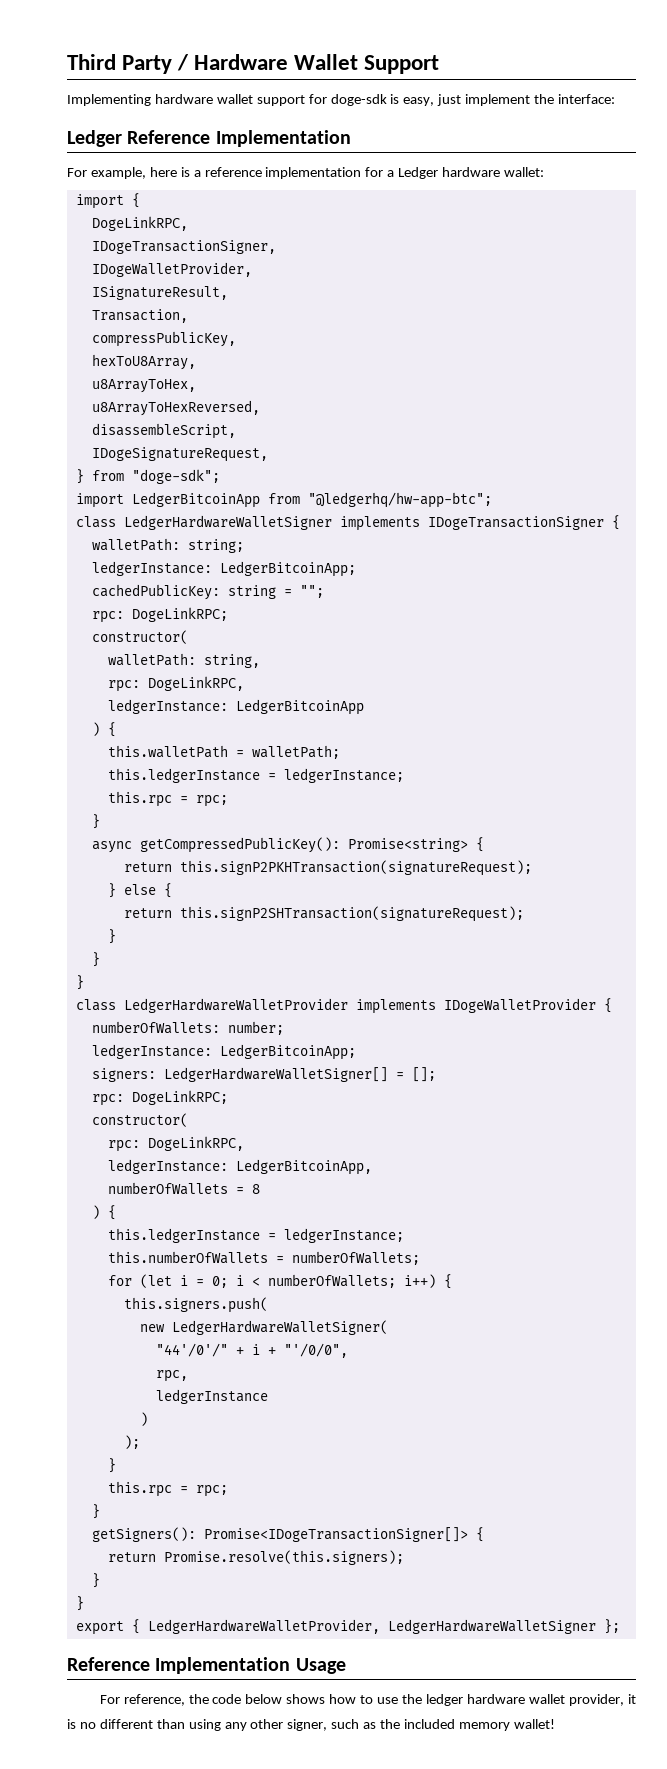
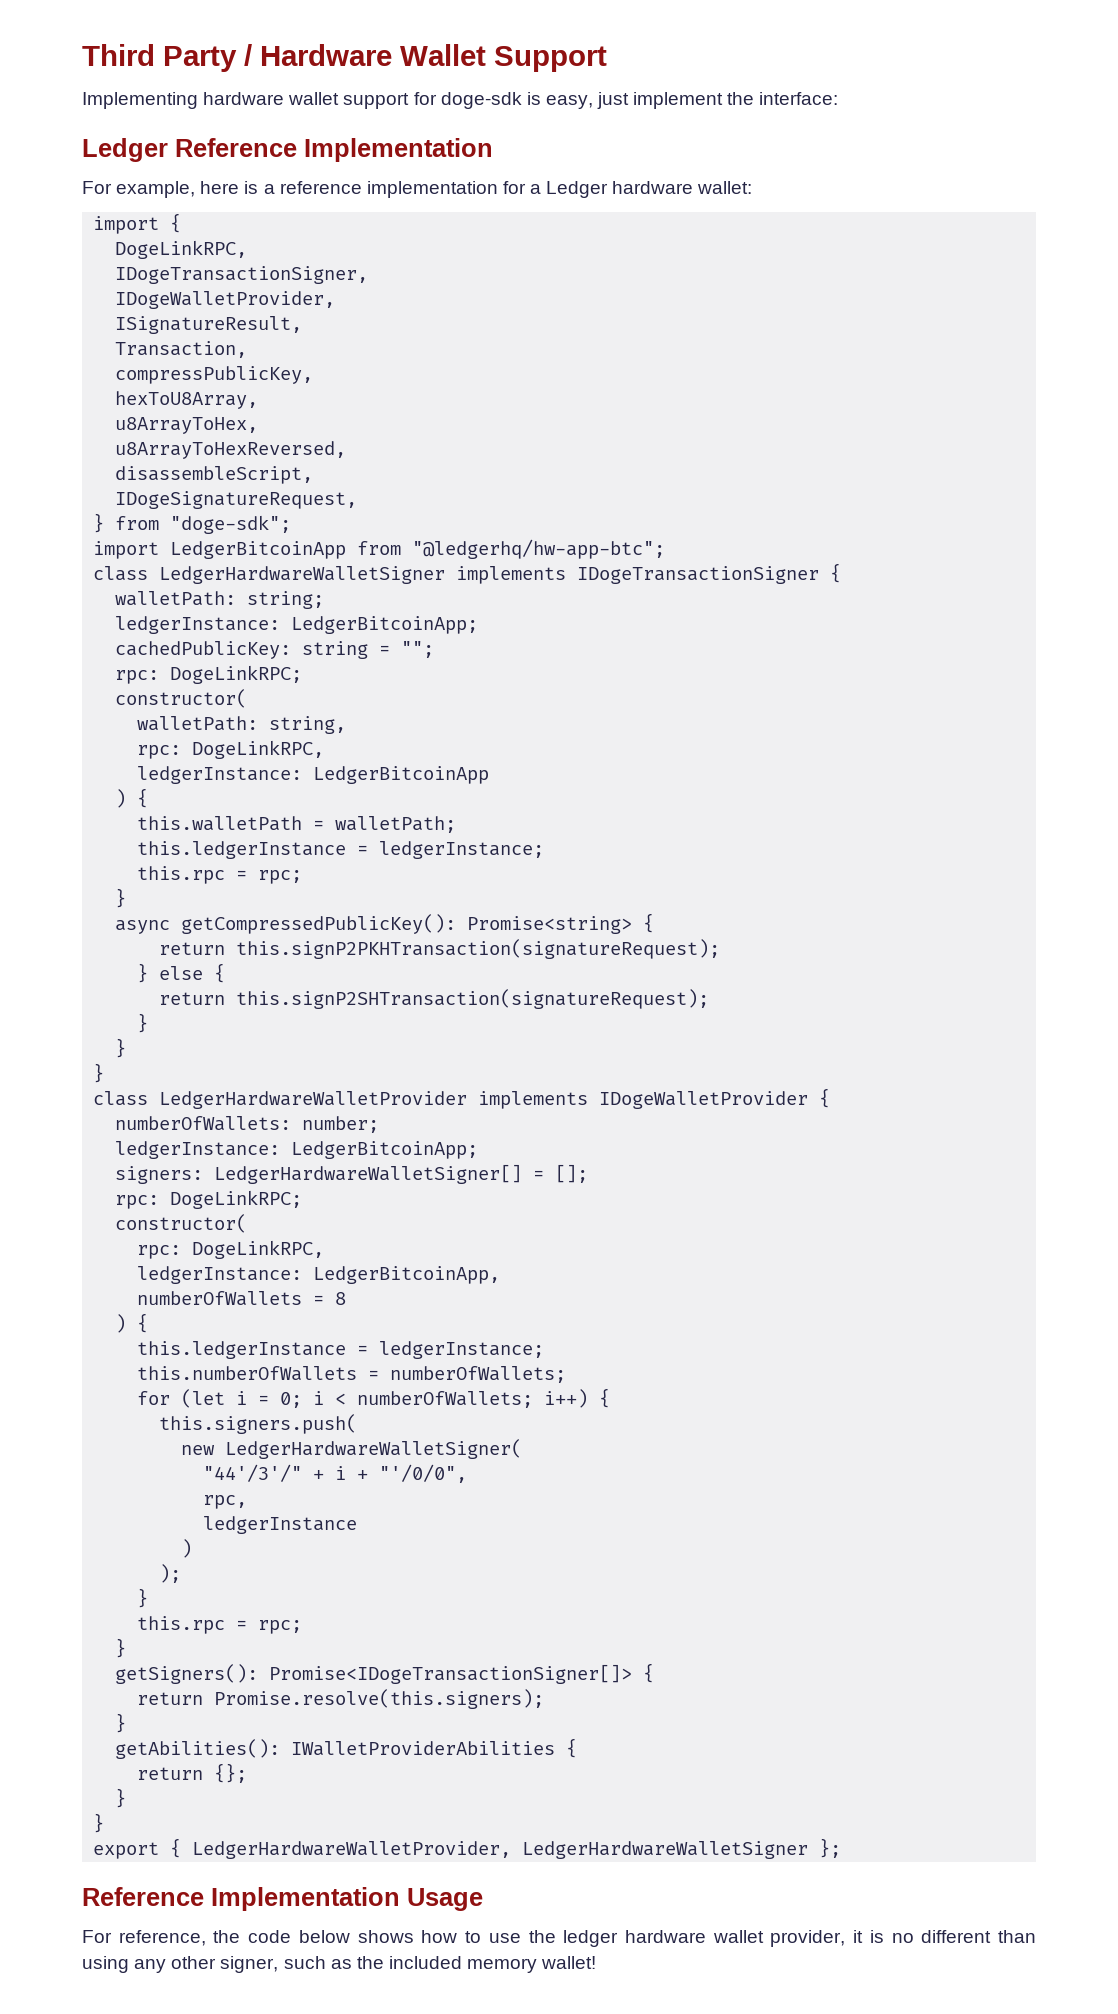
- "44'/0'/" + i + "'/0/0",
+ "44'/3'/" + i + "'/0/0",
+ getAbilities(): IWalletProviderAbilities {
+ return {};
+ }

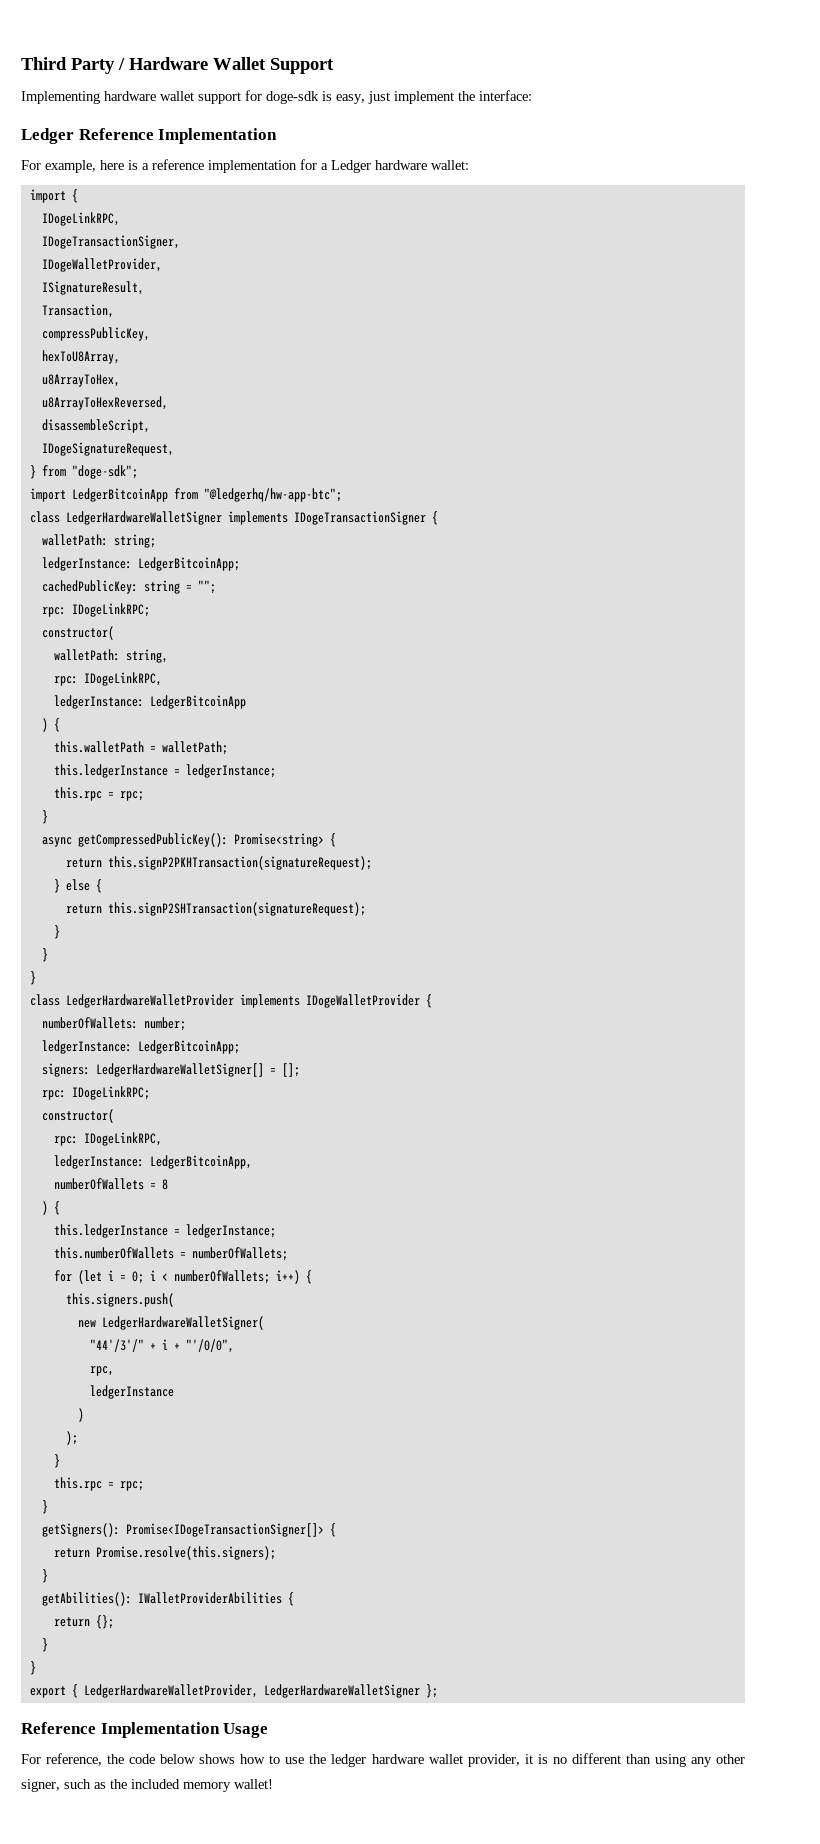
  import {
- DogeLinkRPC,
+ IDogeLinkRPC,
  cachedPublicKey: string = "";
- rpc: DogeLinkRPC;
+ rpc: IDogeLinkRPC;
  walletPath: string,
- rpc: DogeLinkRPC,
+ rpc: IDogeLinkRPC,
  signers: LedgerHardwareWalletSigner[] = [];
- rpc: DogeLinkRPC;
+ rpc: IDogeLinkRPC;
  constructor(
- rpc: DogeLinkRPC,
+ rpc: IDogeLinkRPC,

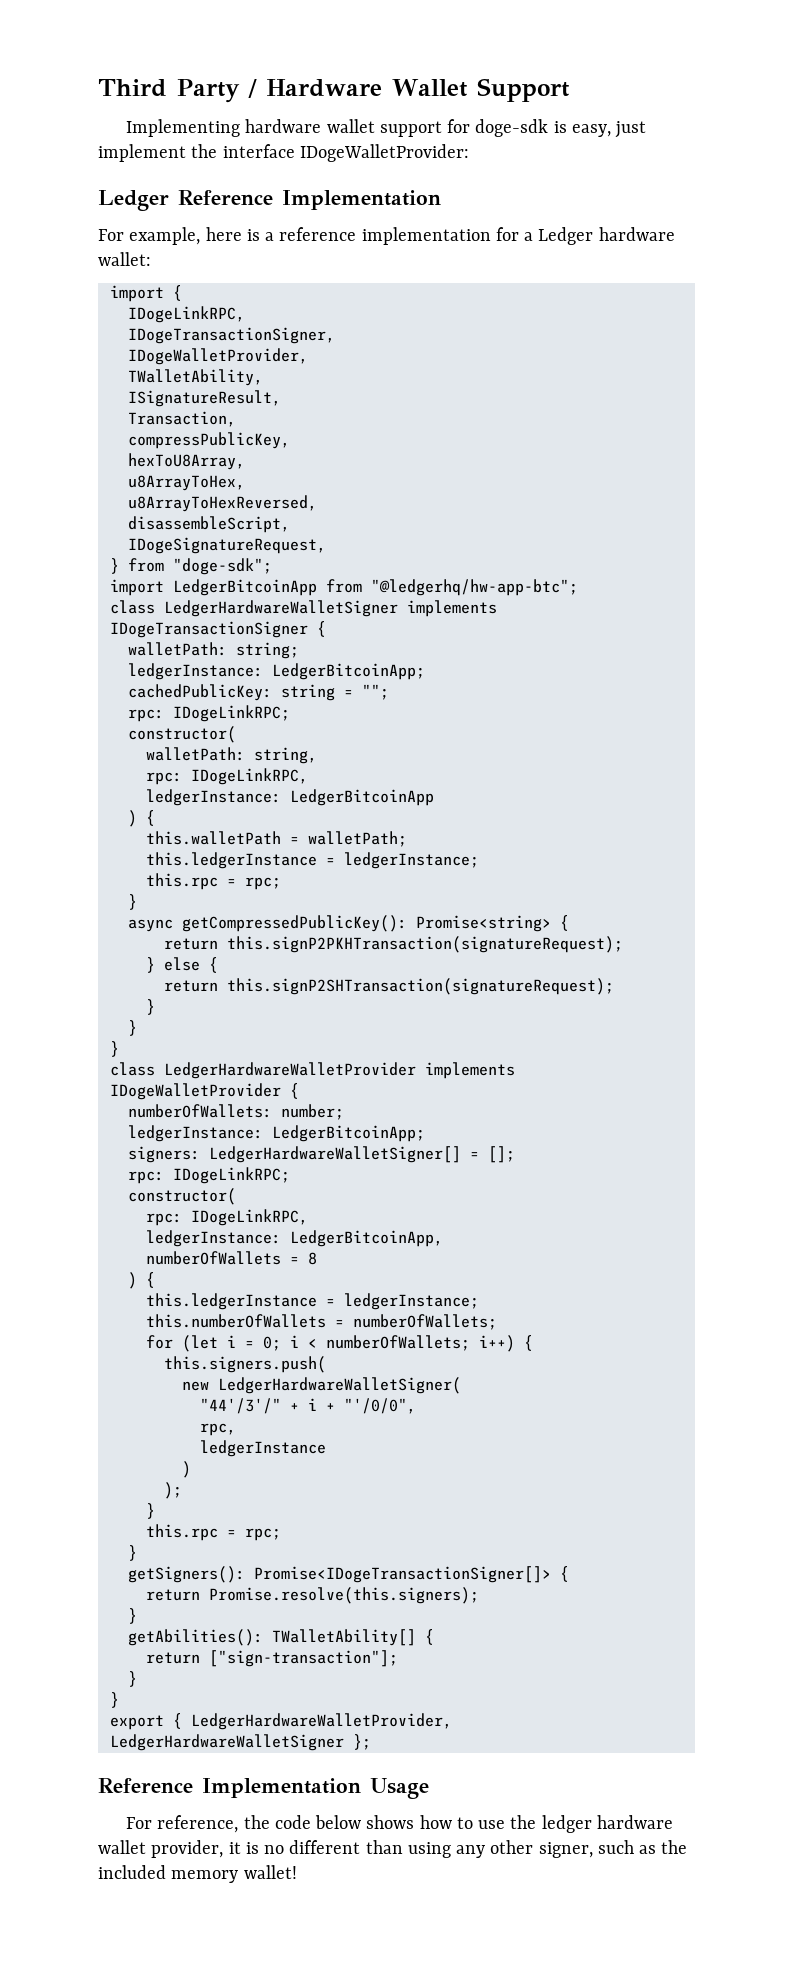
- Implementing hardware wallet support for doge-sdk is easy, just implement the interface:
+ Implementing hardware wallet support for doge-sdk is easy, just implement the interface IDogeWalletProvider:
+ TWalletAbility,
- getAbilities(): IWalletProviderAbilities {
- return {};
+ getAbilities(): TWalletAbility[] {
+ return ["sign-transaction"];

